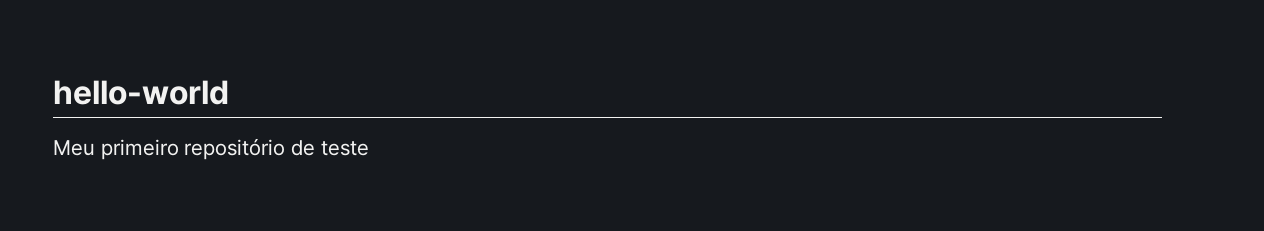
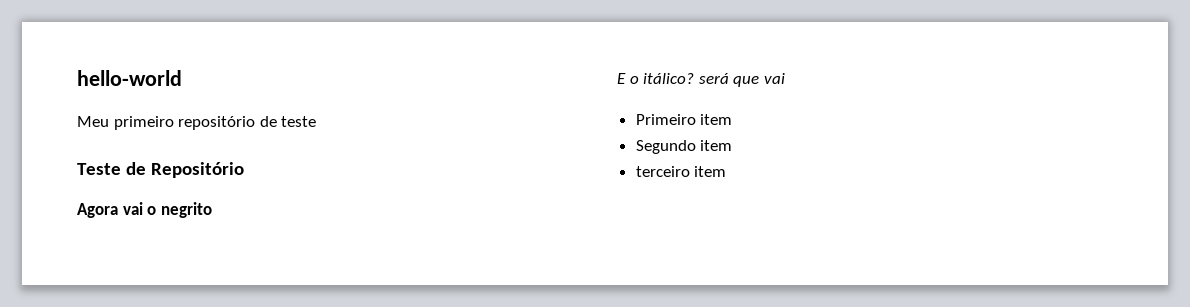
+ Teste de Repositório
+ Agora vai o negrito
+ E o itálico? será que vai
+ Primeiro item
+ Segundo item
+ terceiro item

